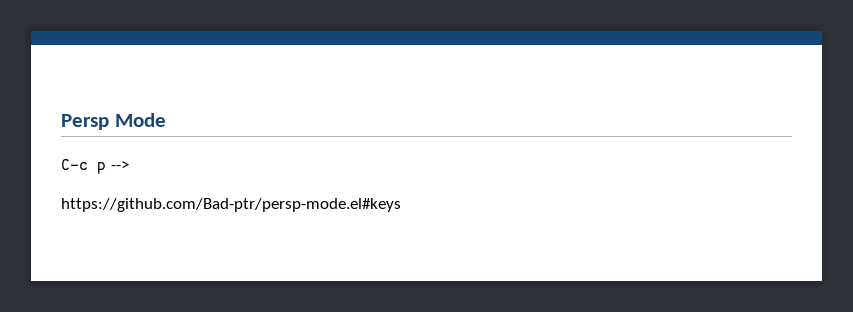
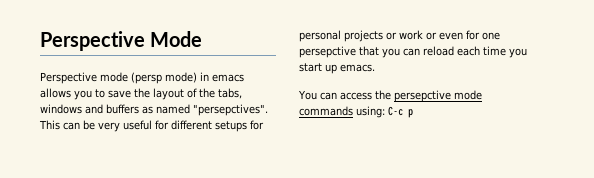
- Persp Mode
+ Perspective Mode
- C-c p -->
- https://github.com/Bad-ptr/persp-mode.el#keys
+ Perspective mode (persp mode) in emacs allows you to save the layout of the tabs, windows and buffers as named "persepctives". This can be very useful for different setups for personal projects or work or even for one persepctive that you can reload each time you start up emacs.
+ You can access the persepctive mode commands using: C-c p

